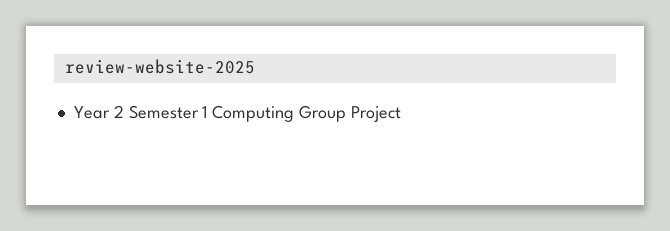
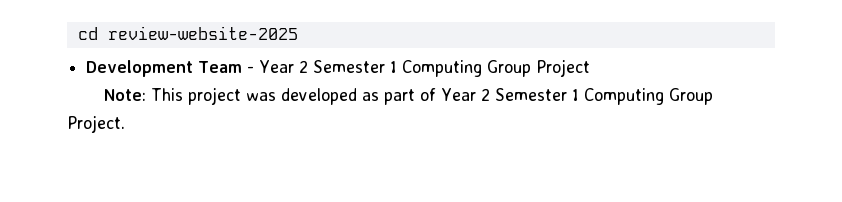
- review-website-2025
+ cd review-website-2025
- Year 2 Semester 1 Computing Group Project
+ Development Team - Year 2 Semester 1 Computing Group Project
+ Note: This project was developed as part of Year 2 Semester 1 Computing Group Project.

